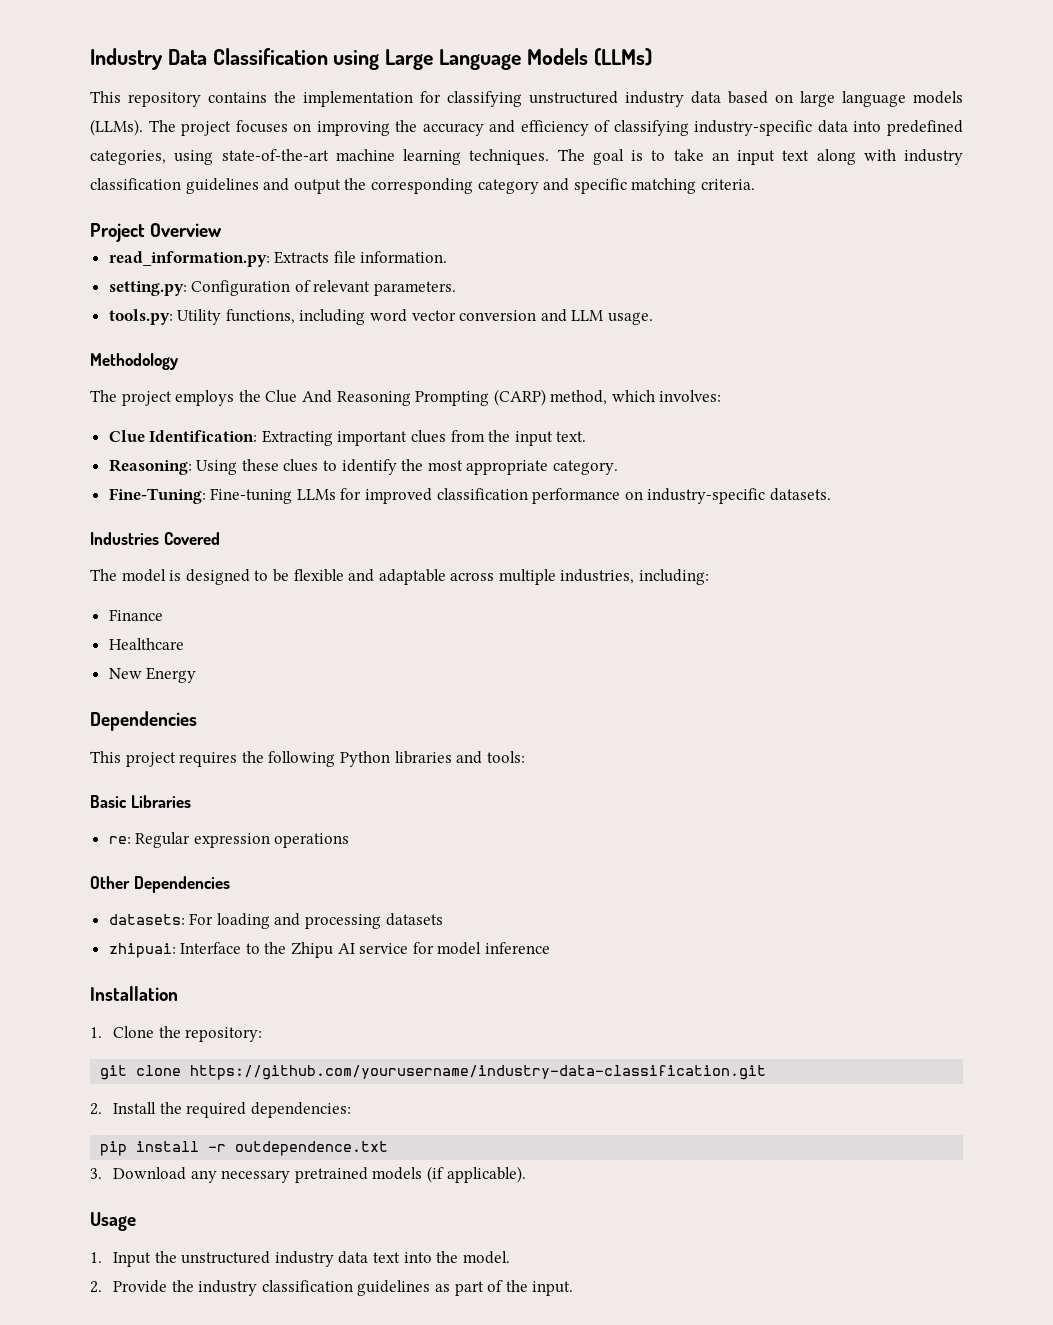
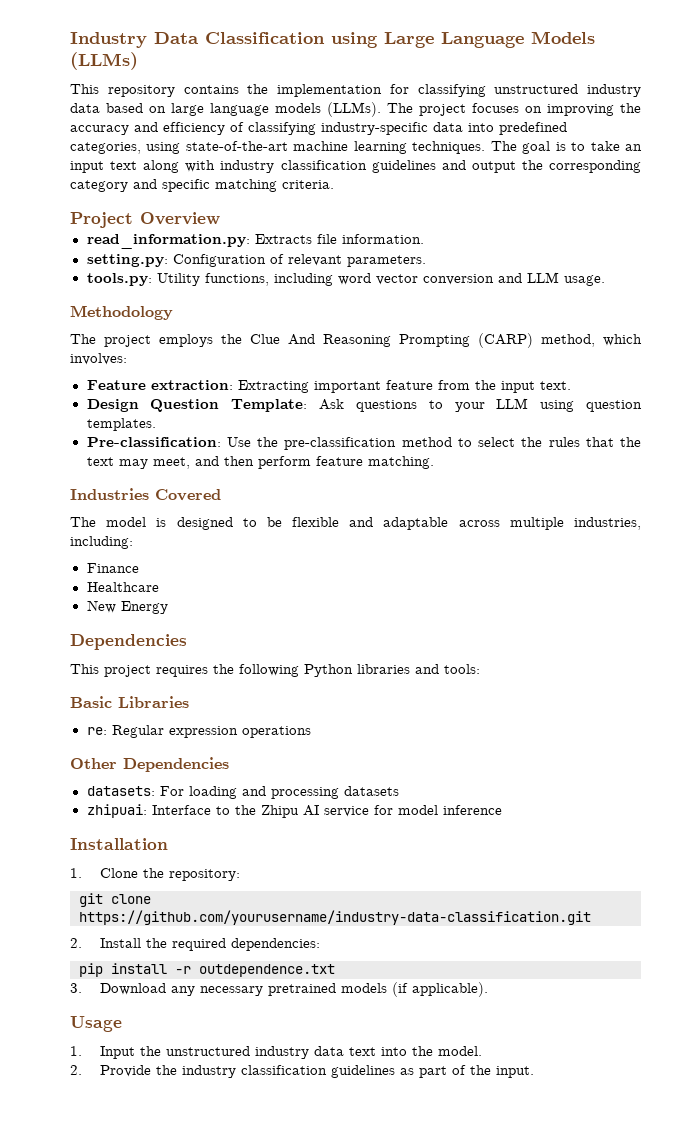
- Clue Identification: Extracting important clues from the input text.
+ Feature extraction: Extracting important feature from the input text.
- Reasoning: Using these clues to identify the most appropriate category.
- Fine-Tuning: Fine-tuning LLMs for improved classification performance on industry-specific datasets.
+ Design Question Template: Ask questions to your LLM using question templates.
+ Pre-classification: Use the pre-classification method to select the rules that the text may meet, and then perform feature matching.

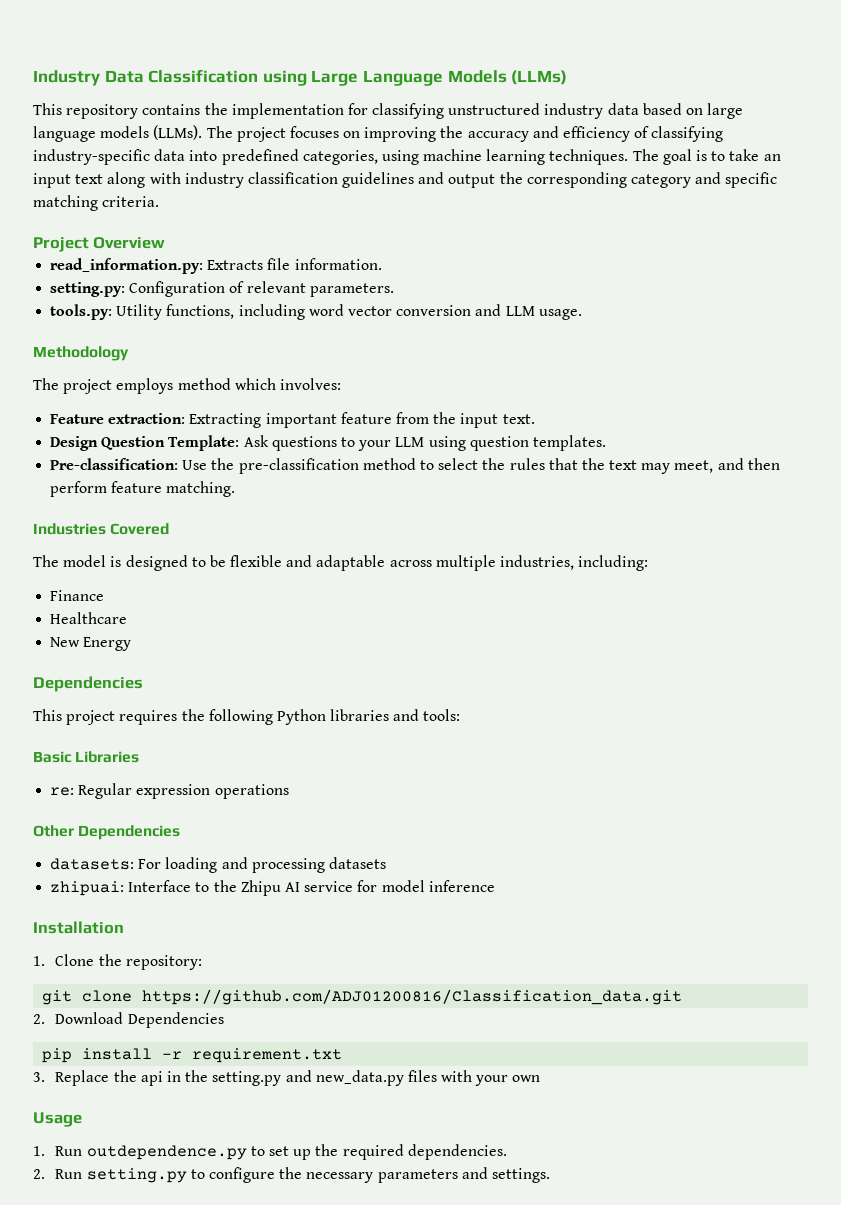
- The project focuses on improving the accuracy and efficiency of classifying industry-specific data into predefined categories, using state-of-the-art machine learning techniques.
+ The project focuses on improving the accuracy and efficiency of classifying industry-specific data into predefined categories, using machine learning techniques.
- The project employs the Clue And Reasoning Prompting (CARP) method, which involves:
+ The project employs method which involves:
- git clone https://github.com/yourusername/industry-data-classification.git
- 2. Install the required dependencies:
+ git clone https://github.com/ADJ01200816/Classification_data.git
+ 2. Download Dependencies
- pip install -r outdependence.txt
+ pip install -r requirement.txt
- 3. Download any necessary pretrained models (if applicable).
+ 3. Replace the api in the setting.py and new_data.py files with your own
  Usage
- 1. Input the unstructured industry data text into the model.
- 2. Provide the industry classification guidelines as part of the input.
+ 1. Run outdependence.py to set up the required dependencies.
+ 2. Run setting.py to configure the necessary parameters and settings.

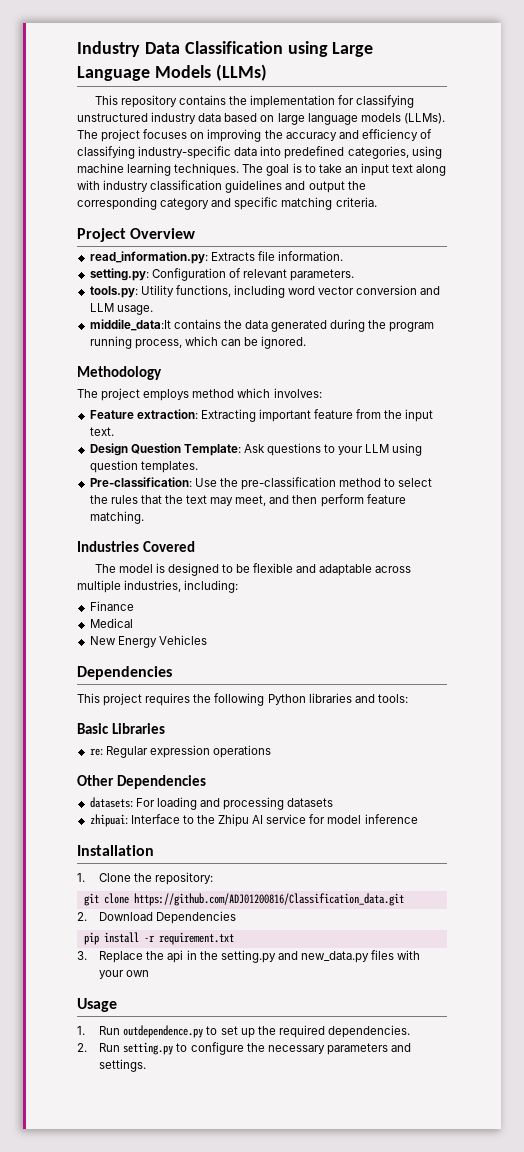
+ middile_data:It contains the data generated during the program running process, which can be ignored.
- Healthcare
+ Medical
- New Energy
+ New Energy Vehicles

